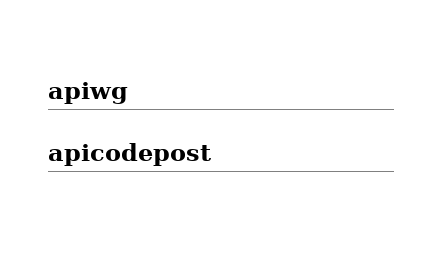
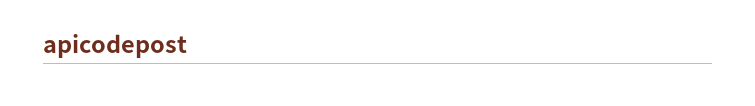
- apiwg

